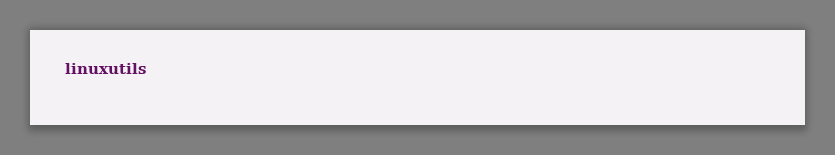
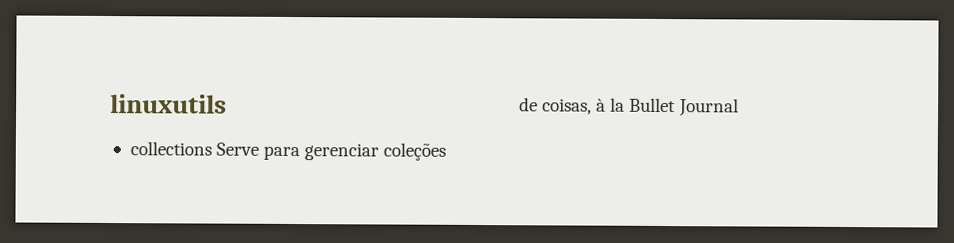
+ collections Serve para gerenciar coleções de coisas, à la Bullet Journal

